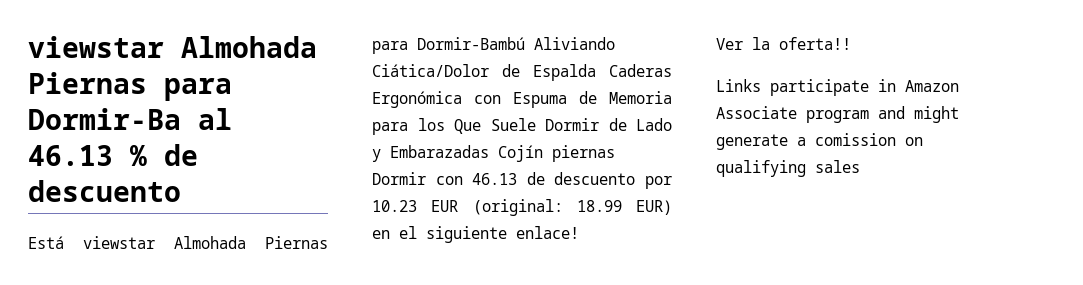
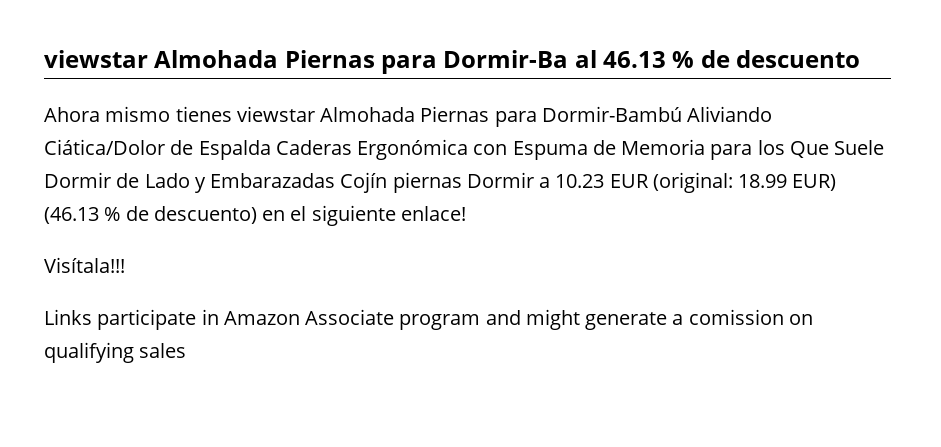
- Está viewstar Almohada Piernas para Dormir-Bambú Aliviando Ciática/Dolor de Espalda Caderas Ergonómica con Espuma de Memoria para los Que Suele Dormir de Lado y Embarazadas Cojín piernas Dormir con 46.13 de descuento por 10.23 EUR (original: 18.99 EUR) en el siguiente enlace!
+ Ahora mismo tienes viewstar Almohada Piernas para Dormir-Bambú Aliviando Ciática/Dolor de Espalda Caderas Ergonómica con Espuma de Memoria para los Que Suele Dormir de Lado y Embarazadas Cojín piernas Dormir a 10.23 EUR (original: 18.99 EUR) (46.13 % de descuento) en el siguiente enlace!
- Ver la oferta!!
+ Visítala!!!

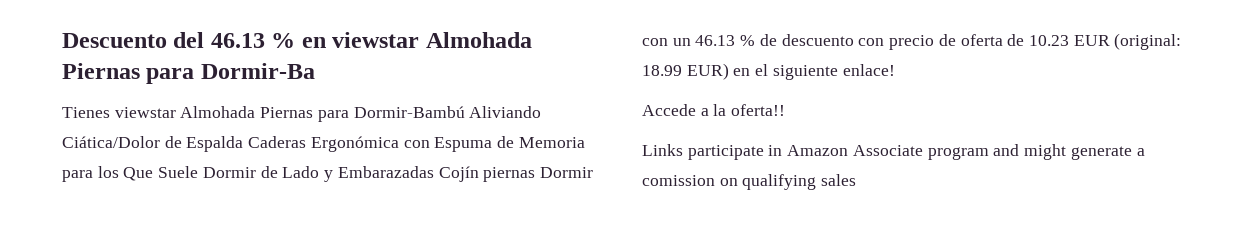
- viewstar Almohada Piernas para Dormir-Ba al 46.13 % de descuento
- Ahora mismo tienes viewstar Almohada Piernas para Dormir-Bambú Aliviando Ciática/Dolor de Espalda Caderas Ergonómica con Espuma de Memoria para los Que Suele Dormir de Lado y Embarazadas Cojín piernas Dormir a 10.23 EUR (original: 18.99 EUR) (46.13 % de descuento) en el siguiente enlace!
+ Descuento del 46.13 % en viewstar Almohada Piernas para Dormir-Ba
+ Tienes viewstar Almohada Piernas para Dormir-Bambú Aliviando Ciática/Dolor de Espalda Caderas Ergonómica con Espuma de Memoria para los Que Suele Dormir de Lado y Embarazadas Cojín piernas Dormir con un 46.13 % de descuento con precio de oferta de 10.23 EUR (original: 18.99 EUR) en el siguiente enlace!
- Visítala!!!
+ Accede a la oferta!!

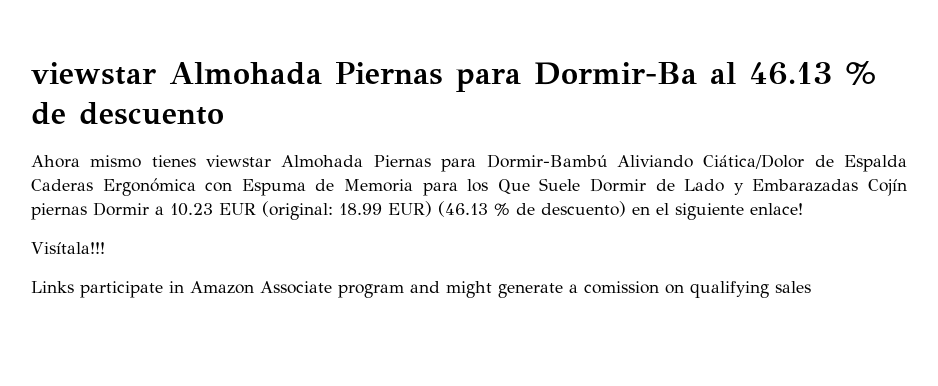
- Descuento del 46.13 % en viewstar Almohada Piernas para Dormir-Ba
- Tienes viewstar Almohada Piernas para Dormir-Bambú Aliviando Ciática/Dolor de Espalda Caderas Ergonómica con Espuma de Memoria para los Que Suele Dormir de Lado y Embarazadas Cojín piernas Dormir con un 46.13 % de descuento con precio de oferta de 10.23 EUR (original: 18.99 EUR) en el siguiente enlace!
+ viewstar Almohada Piernas para Dormir-Ba al 46.13 % de descuento
+ Ahora mismo tienes viewstar Almohada Piernas para Dormir-Bambú Aliviando Ciática/Dolor de Espalda Caderas Ergonómica con Espuma de Memoria para los Que Suele Dormir de Lado y Embarazadas Cojín piernas Dormir a 10.23 EUR (original: 18.99 EUR) (46.13 % de descuento) en el siguiente enlace!
- Accede a la oferta!!
+ Visítala!!!

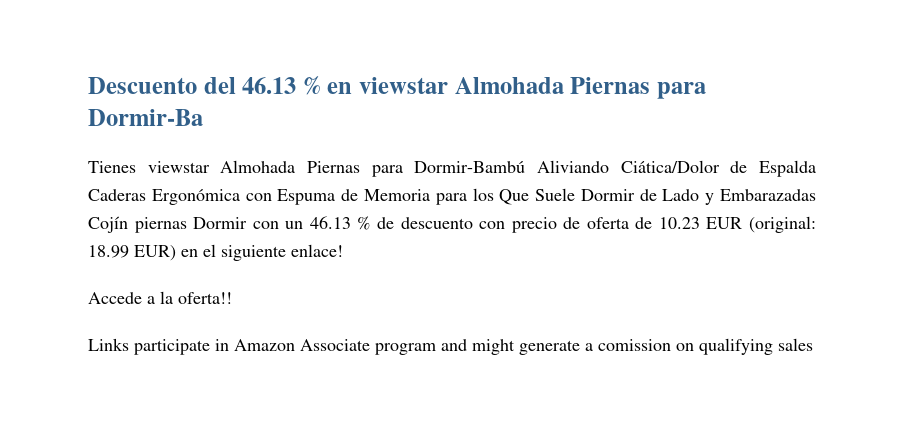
- viewstar Almohada Piernas para Dormir-Ba al 46.13 % de descuento
- Ahora mismo tienes viewstar Almohada Piernas para Dormir-Bambú Aliviando Ciática/Dolor de Espalda Caderas Ergonómica con Espuma de Memoria para los Que Suele Dormir de Lado y Embarazadas Cojín piernas Dormir a 10.23 EUR (original: 18.99 EUR) (46.13 % de descuento) en el siguiente enlace!
+ Descuento del 46.13 % en viewstar Almohada Piernas para Dormir-Ba
+ Tienes viewstar Almohada Piernas para Dormir-Bambú Aliviando Ciática/Dolor de Espalda Caderas Ergonómica con Espuma de Memoria para los Que Suele Dormir de Lado y Embarazadas Cojín piernas Dormir con un 46.13 % de descuento con precio de oferta de 10.23 EUR (original: 18.99 EUR) en el siguiente enlace!
- Visítala!!!
+ Accede a la oferta!!

